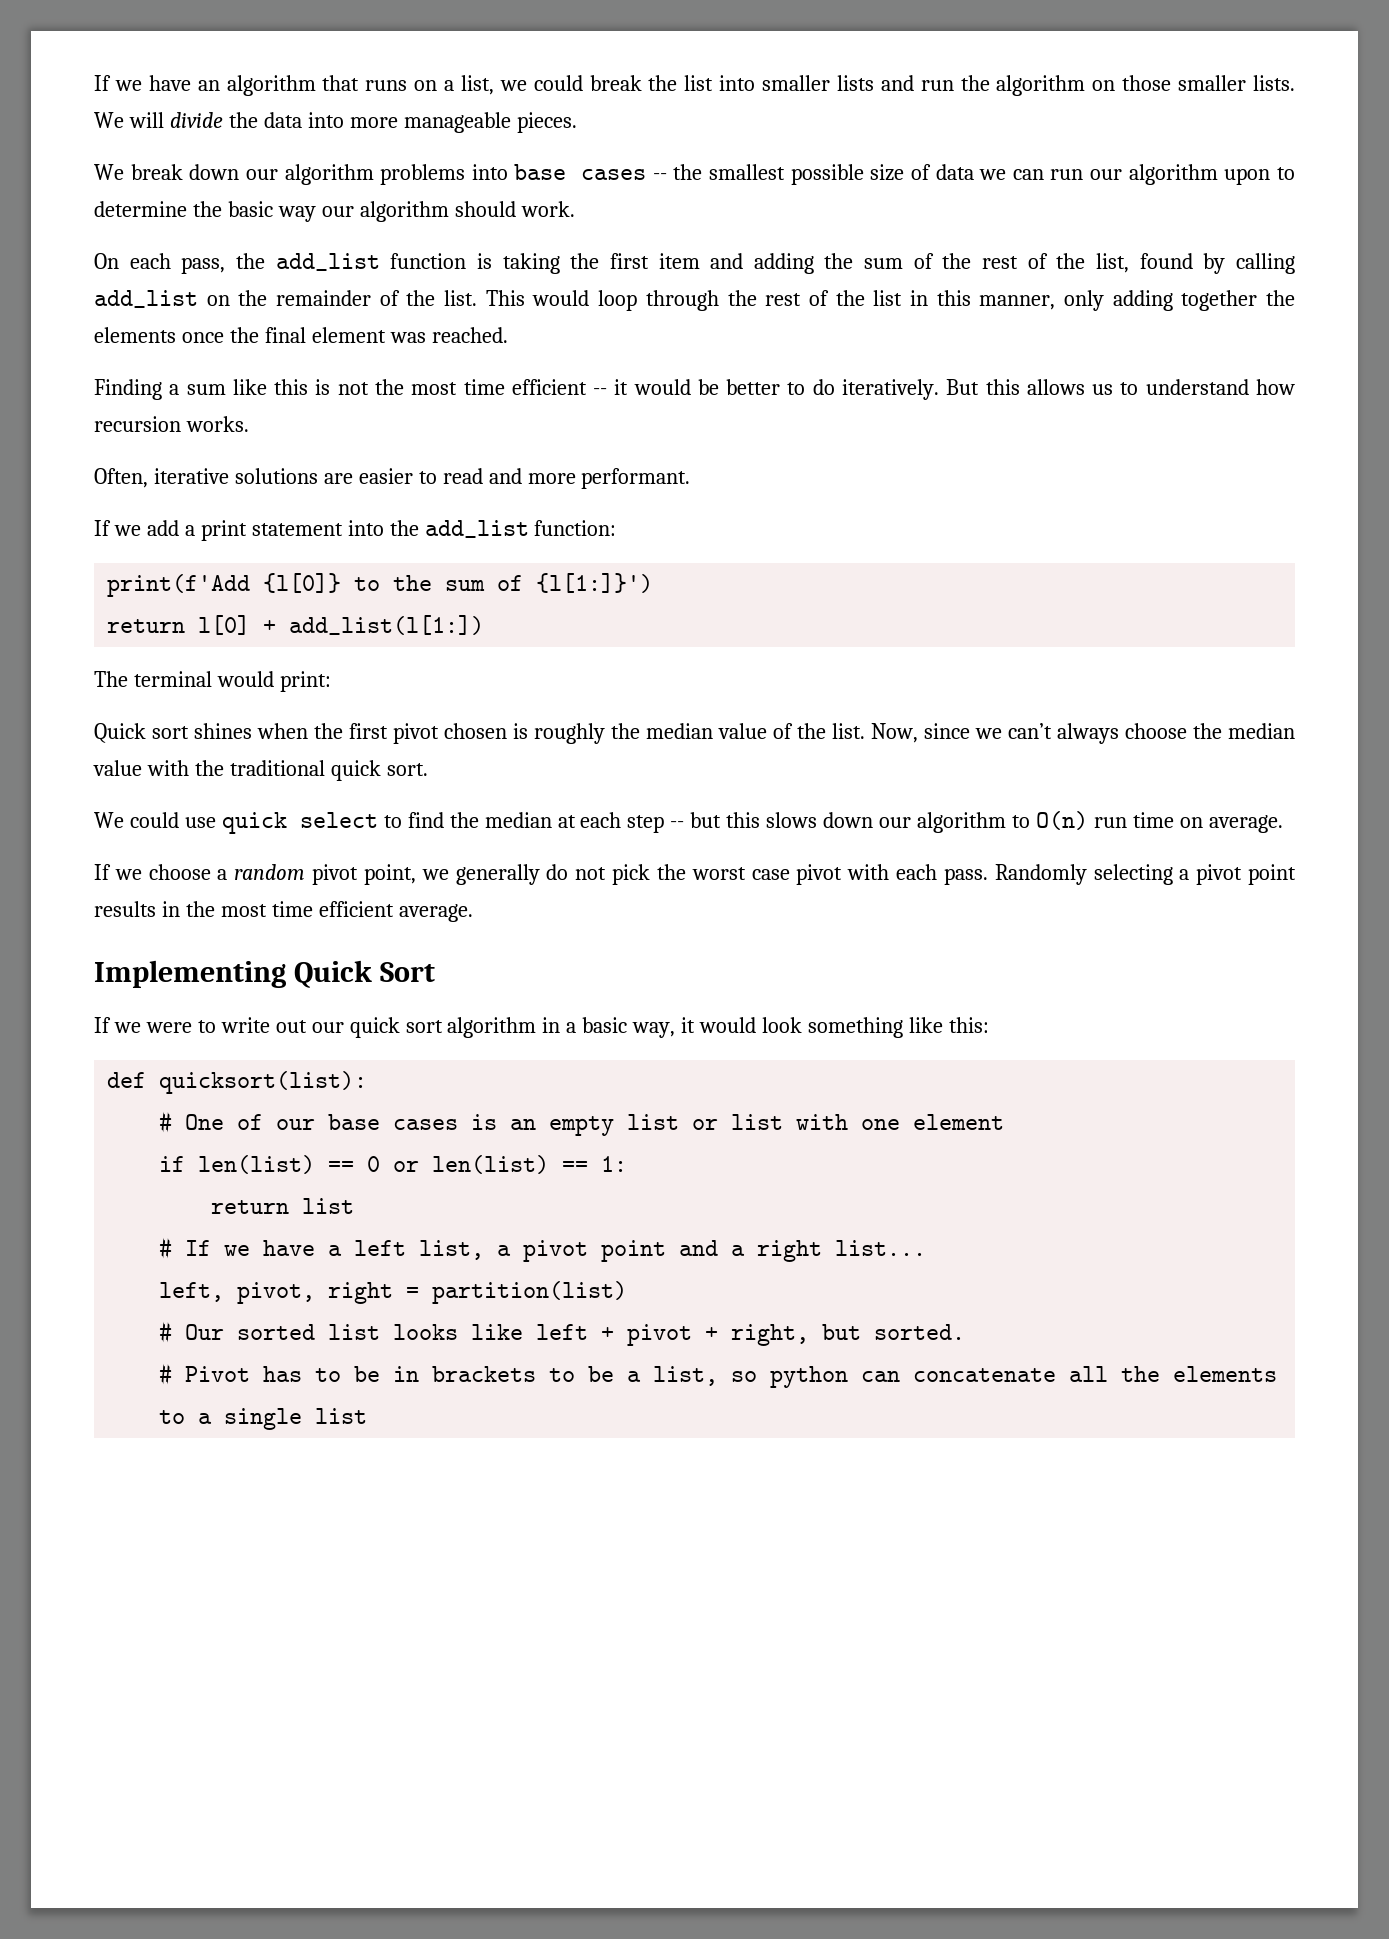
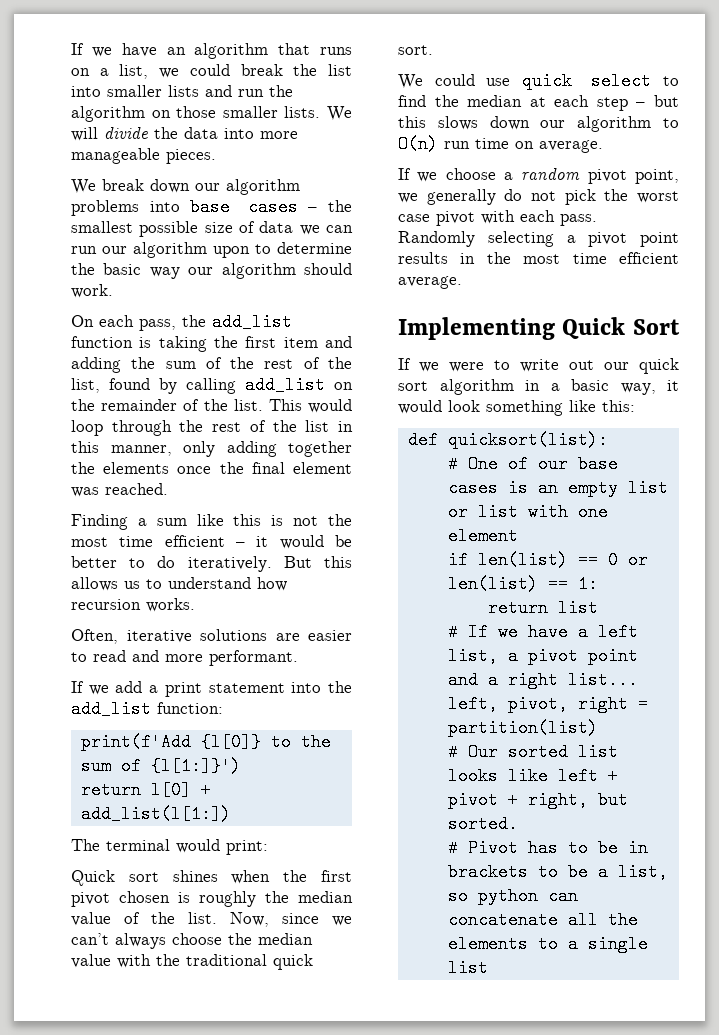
- We break down our algorithm problems into base cases -- the smallest possible size of data we can run our algorithm upon to determine the basic way our algorithm should work.
+ We break down our algorithm problems into base cases – the smallest possible size of data we can run our algorithm upon to determine the basic way our algorithm should work.
- Finding a sum like this is not the most time efficient -- it would be better to do iteratively.
+ Finding a sum like this is not the most time efficient – it would be better to do iteratively.
- We could use quick select to find the median at each step -- but this slows down our algorithm to O(n) run time on average.
+ We could use quick select to find the median at each step – but this slows down our algorithm to O(n) run time on average.

